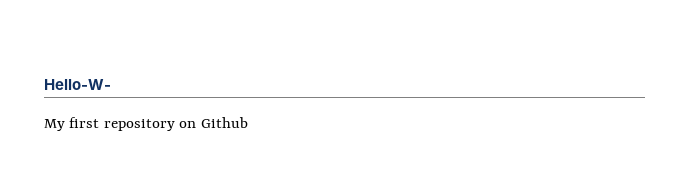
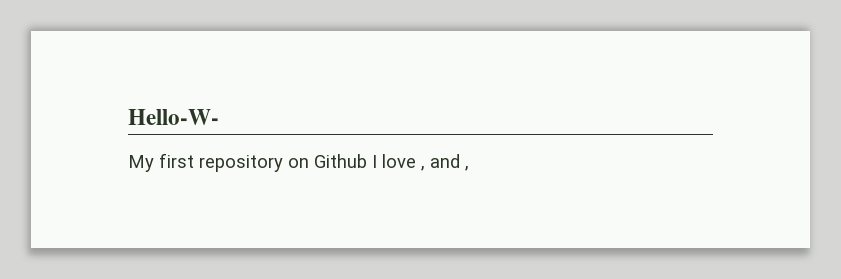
- My first repository on Github
+ My first repository on Github I love , and ,

